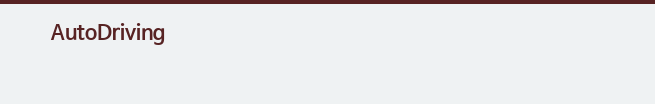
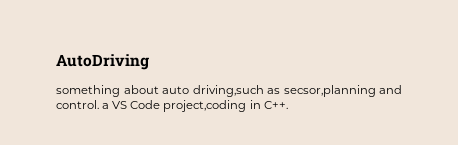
+ something about auto driving,such as secsor,planning and control. a VS Code project,coding in C++.

